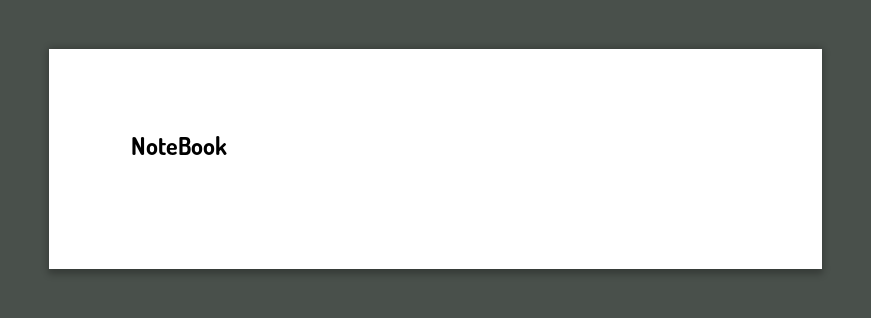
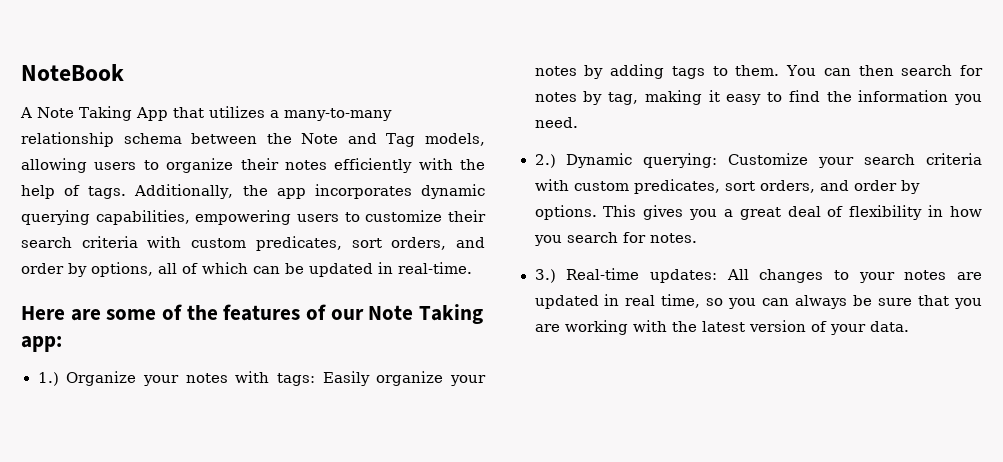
+ A Note Taking App that utilizes a many-to-many relationship schema between the Note and Tag models, allowing users to organize their notes efficiently with the help of tags. Additionally, the app incorporates dynamic querying capabilities, empowering users to customize their search criteria with custom predicates, sort orders, and order by options, all of which can be updated in real-time.
+ Here are some of the features of our Note Taking app:
+ 1.) Organize your notes with tags: Easily organize your notes by adding tags to them. You can then search for notes by tag, making it easy to find the information you need.
+ 2.) Dynamic querying: Customize your search criteria with custom predicates, sort orders, and order by options. This gives you a great deal of flexibility in how you search for notes.
+ 3.) Real-time updates: All changes to your notes are updated in real time, so you can always be sure that you are working with the latest version of your data.

